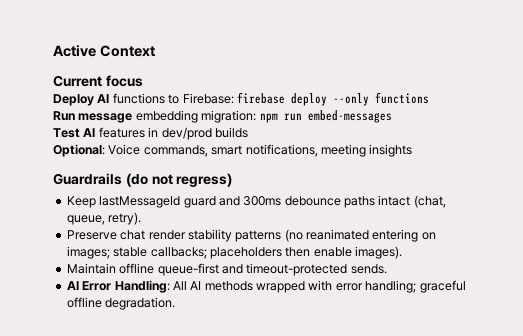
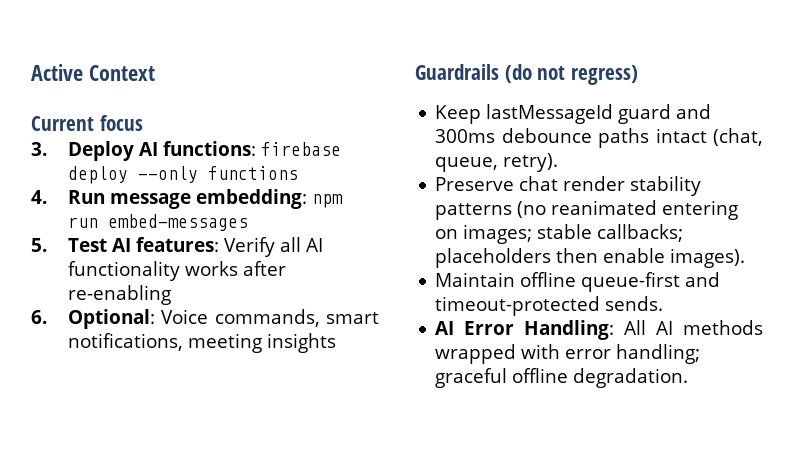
- Deploy AI functions to Firebase: firebase deploy --only functions
+ 3. Deploy AI functions: firebase deploy --only functions
- Run message embedding migration: npm run embed-messages
+ 4. Run message embedding: npm run embed-messages
- Test AI features in dev/prod builds
- Optional: Voice commands, smart notifications, meeting insights
+ 5. Test AI features: Verify all AI functionality works after re-enabling
+ 6. Optional: Voice commands, smart notifications, meeting insights

